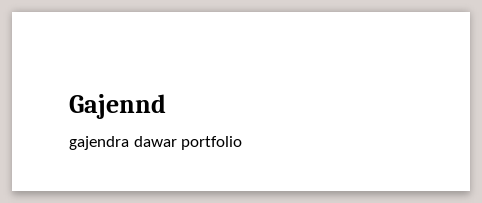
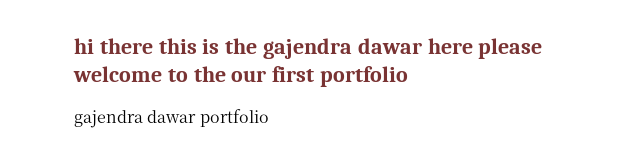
- Gajennd
+ hi there this is the gajendra dawar here please welcome to the our first portfolio

